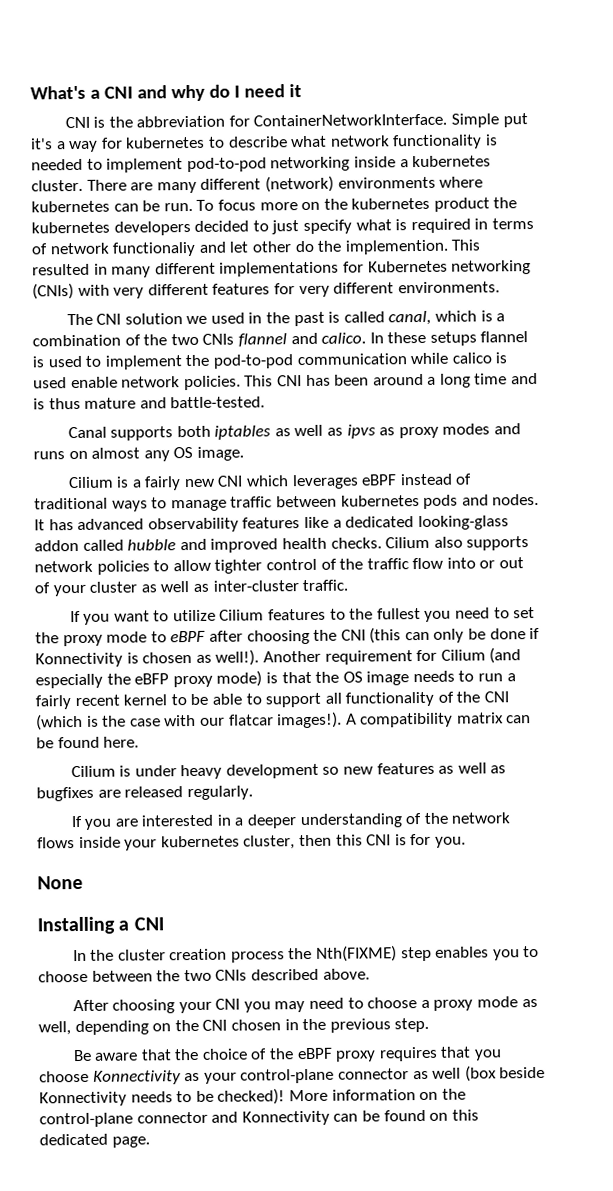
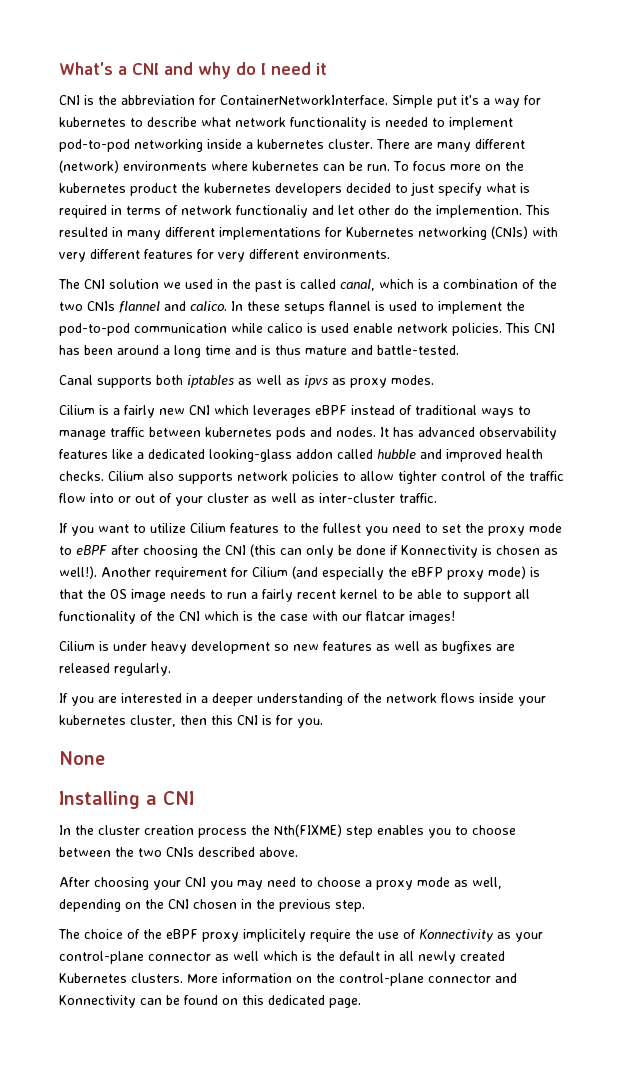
- Canal supports both iptables as well as ipvs as proxy modes and runs on almost any OS image.
+ Canal supports both iptables as well as ipvs as proxy modes.
- Another requirement for Cilium (and especially the eBFP proxy mode) is that the OS image needs to run a fairly recent kernel to be able to support all functionality of the CNI (which is the case with our flatcar images!). A compatibility matrix can be found here.
+ Another requirement for Cilium (and especially the eBFP proxy mode) is that the OS image needs to run a fairly recent kernel to be able to support all functionality of the CNI which is the case with our flatcar images!
- Be aware that the choice of the eBPF proxy requires that you choose Konnectivity as your control-plane connector as well (box beside Konnectivity needs to be checked)!
+ The choice of the eBPF proxy implicitely require the use of Konnectivity as your control-plane connector as well which is the default in all newly created Kubernetes clusters.

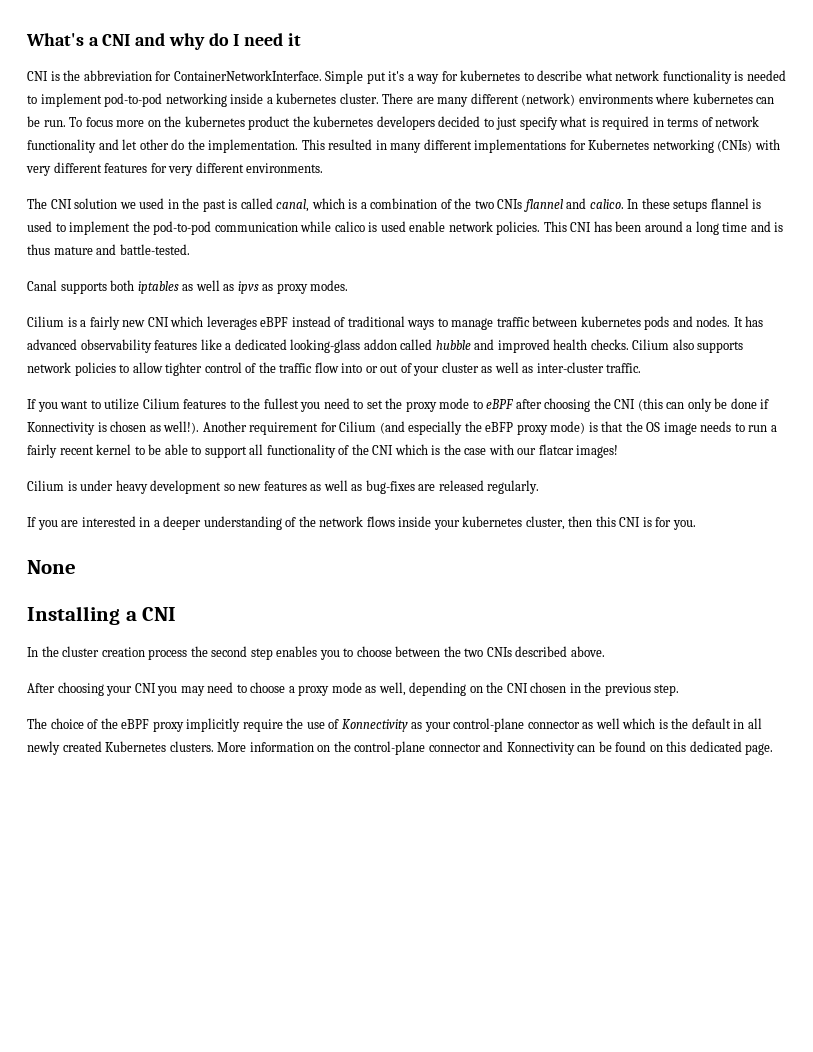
- To focus more on the kubernetes product the kubernetes developers decided to just specify what is required in terms of network functionaliy and let other do the implemention.
+ To focus more on the kubernetes product the kubernetes developers decided to just specify what is required in terms of network functionality and let other do the implementation.
- Cilium is under heavy development so new features as well as bugfixes are released regularly.
+ Cilium is under heavy development so new features as well as bug-fixes are released regularly.
- In the cluster creation process the Nth(FIXME) step enables you to choose between the two CNIs described above.
+ In the cluster creation process the second step enables you to choose between the two CNIs described above.
- The choice of the eBPF proxy implicitely require the use of Konnectivity as your control-plane connector as well which is the default in all newly created Kubernetes clusters.
+ The choice of the eBPF proxy implicitly require the use of Konnectivity as your control-plane connector as well which is the default in all newly created Kubernetes clusters.

